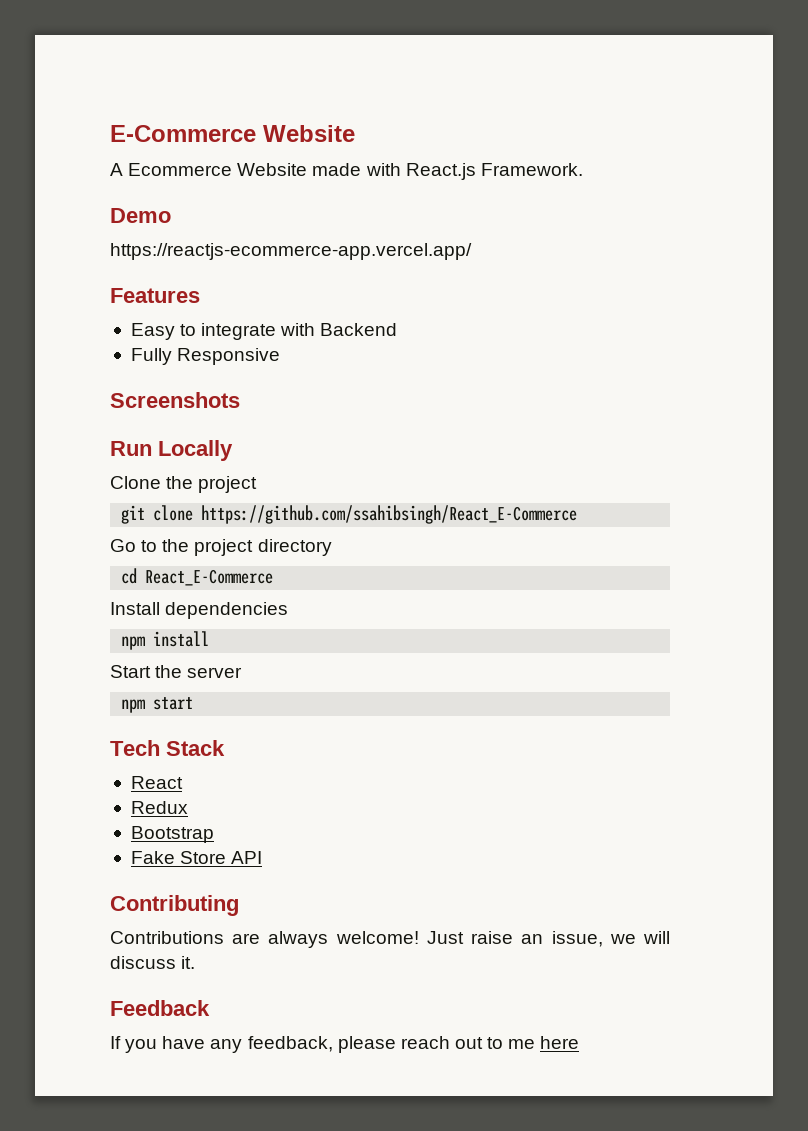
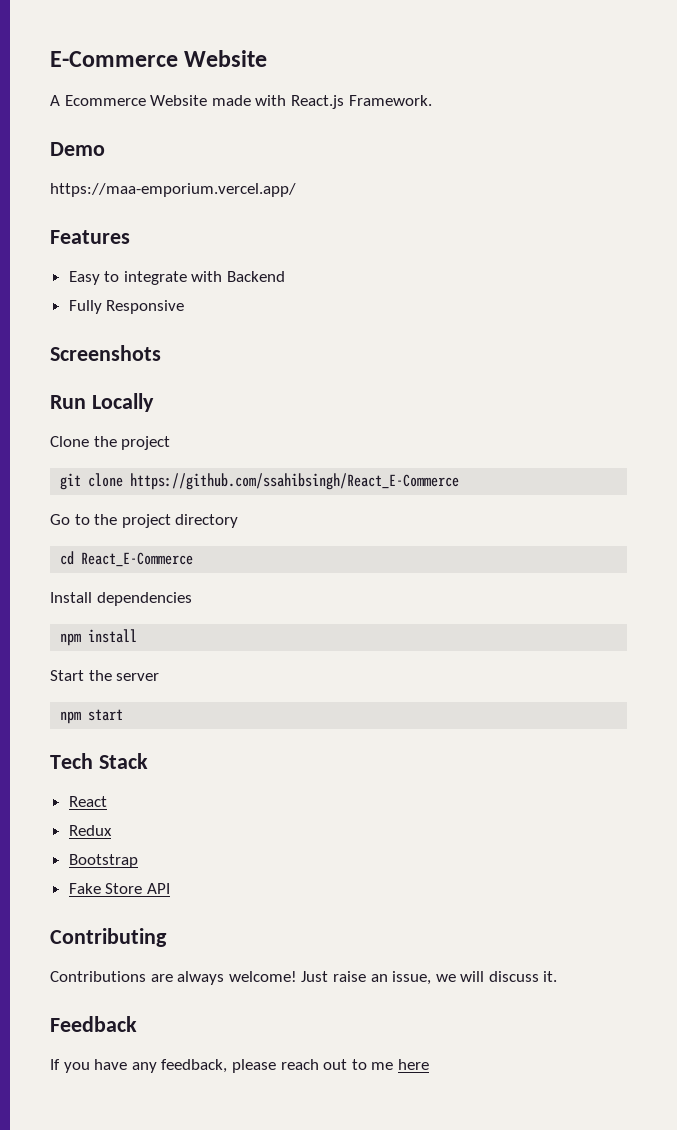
- https://reactjs-ecommerce-app.vercel.app/
+ https://maa-emporium.vercel.app/

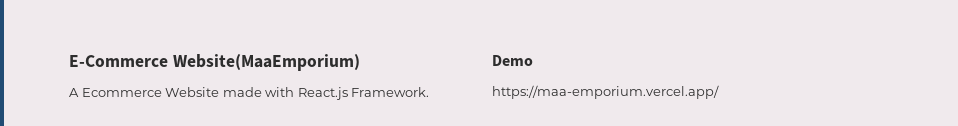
- E-Commerce Website
+ E-Commerce Website(MaaEmporium)
- Features
- Easy to integrate with Backend
- Fully Responsive
- Screenshots
- Run Locally
- Clone the project
- git clone https://github.com/ssahibsingh/React_E-Commerce
- Go to the project directory
- cd React_E-Commerce
- Install dependencies
- npm install
- Start the server
- npm start
- Tech Stack
- React
- Redux
- Bootstrap
- Fake Store API
- Contributing
- Contributions are always welcome! Just raise an issue, we will discuss it.
- Feedback
- If you have any feedback, please reach out to me here

